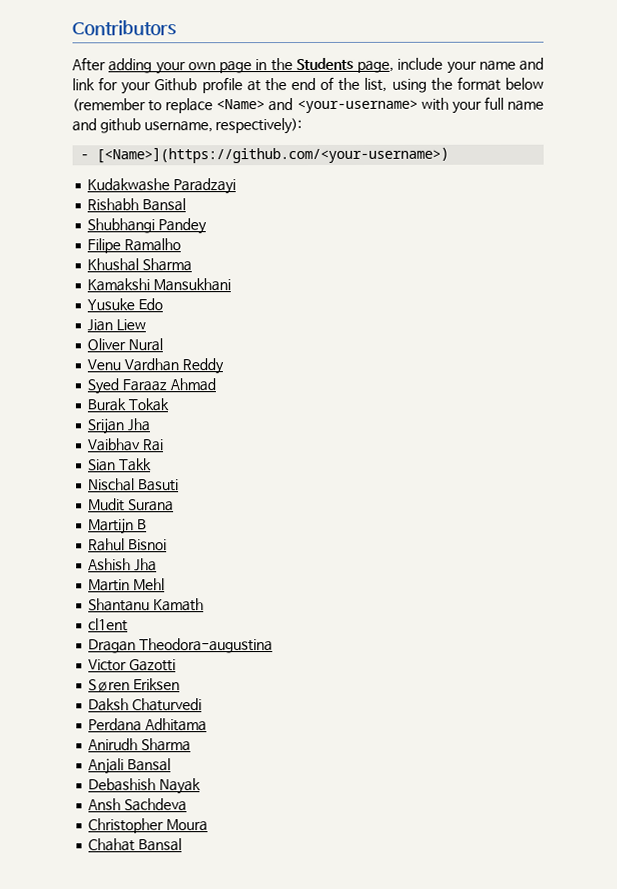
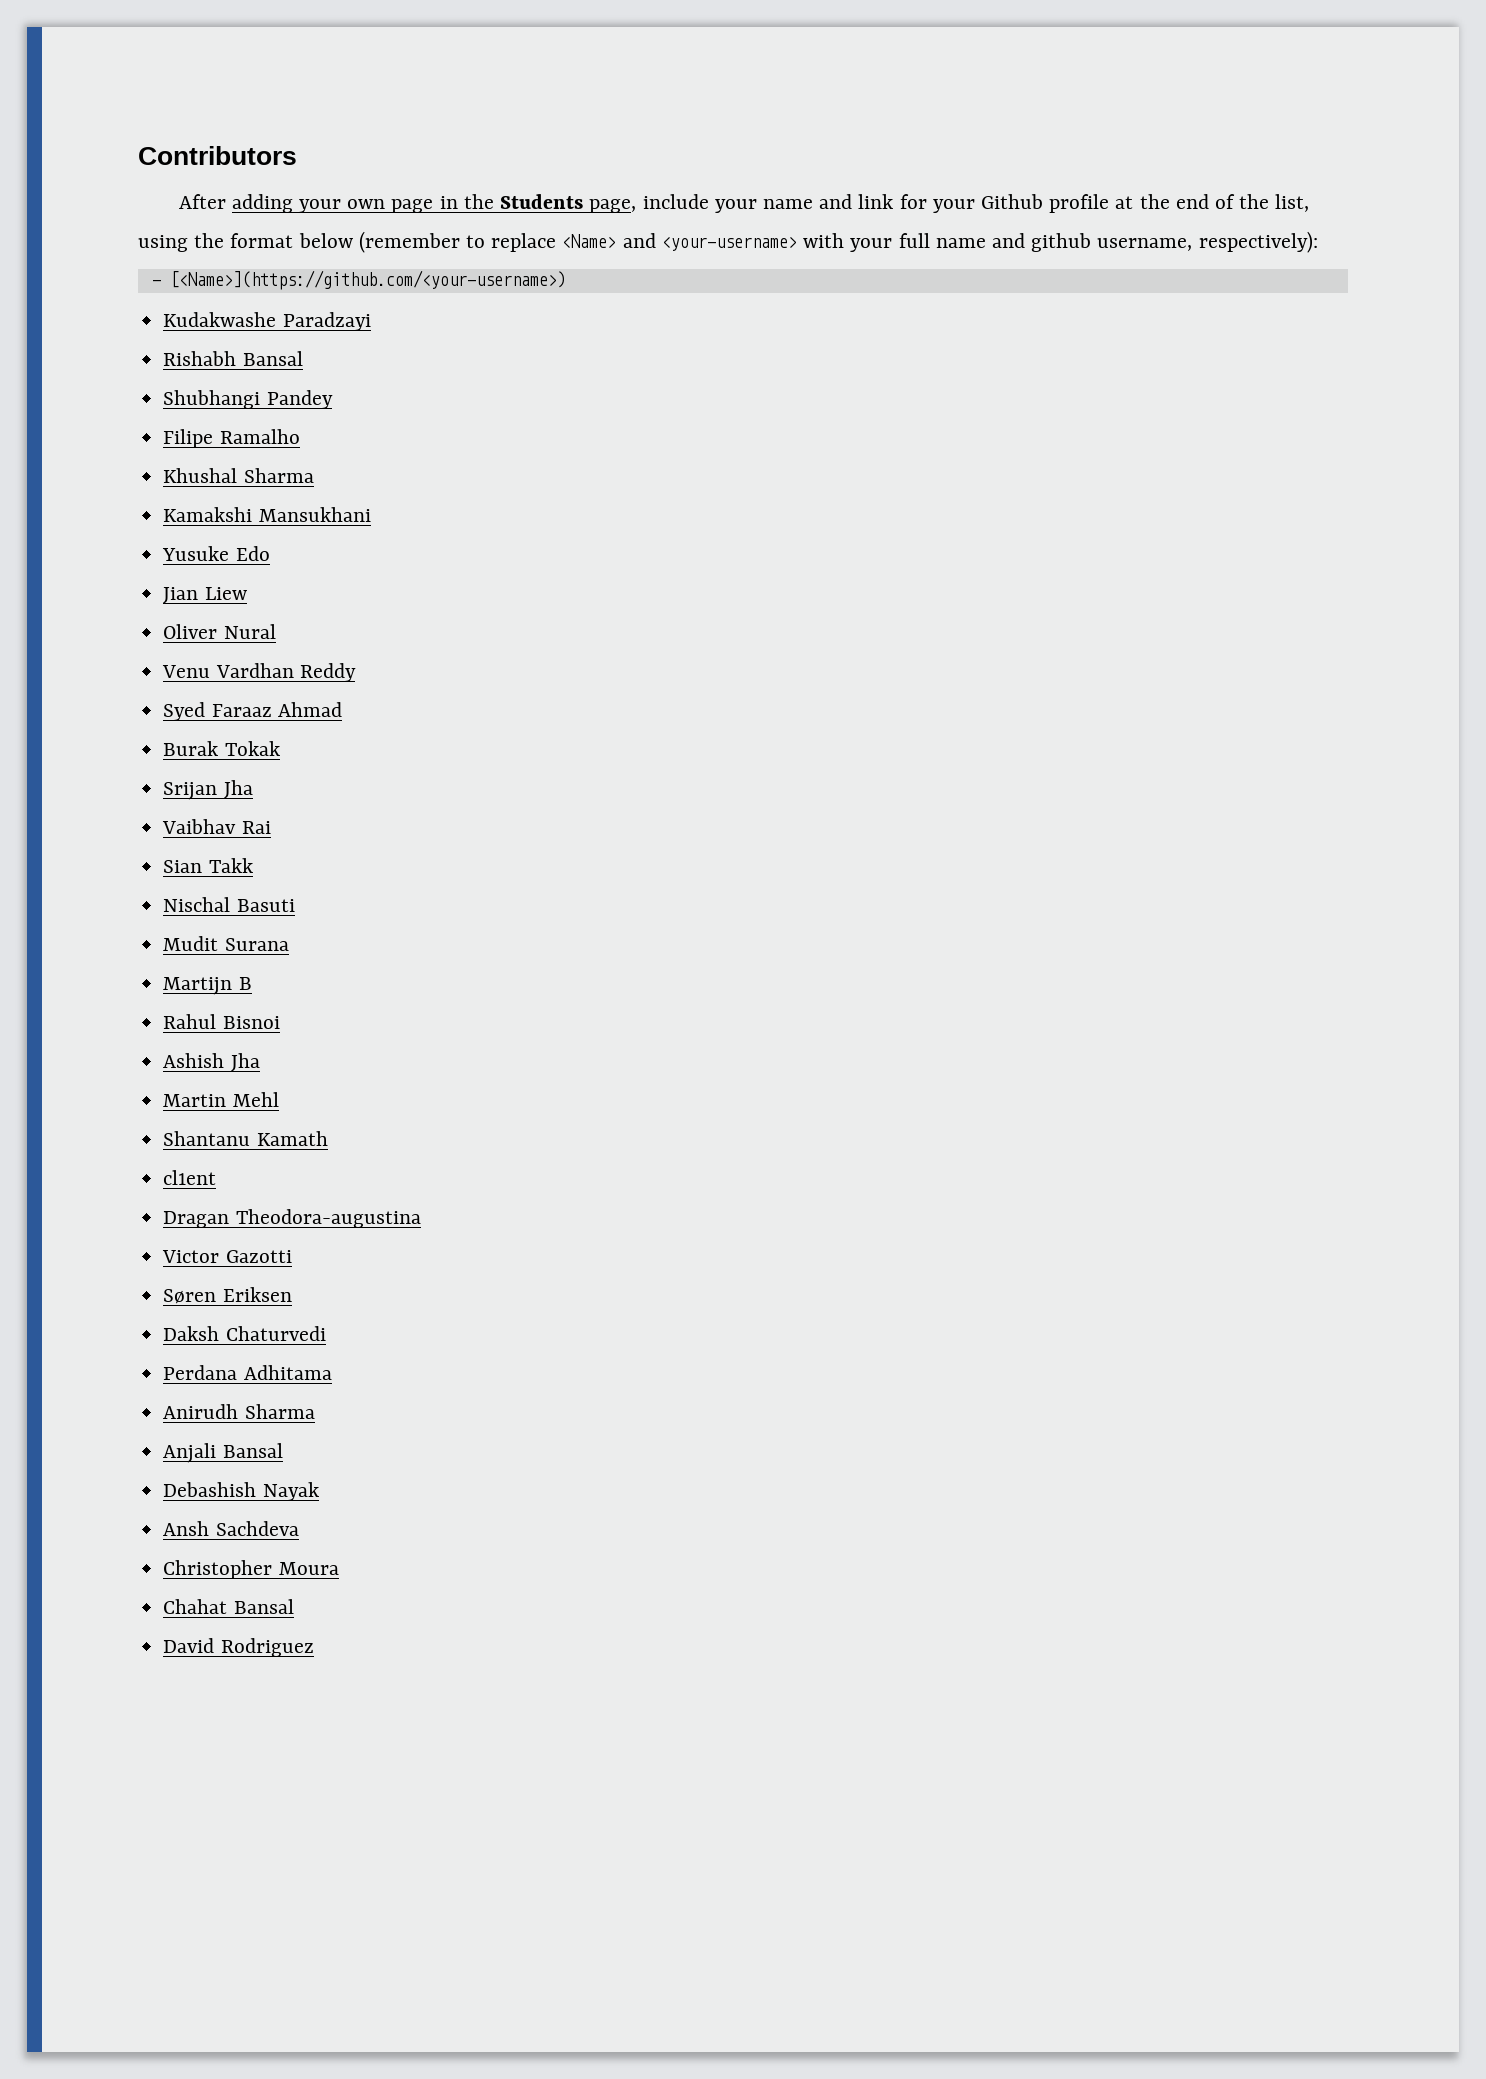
+ David Rodriguez

